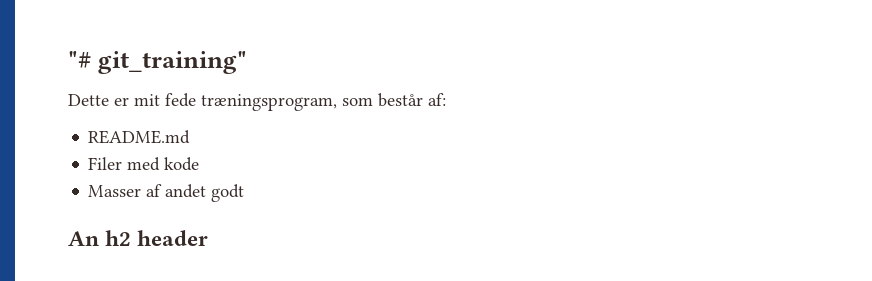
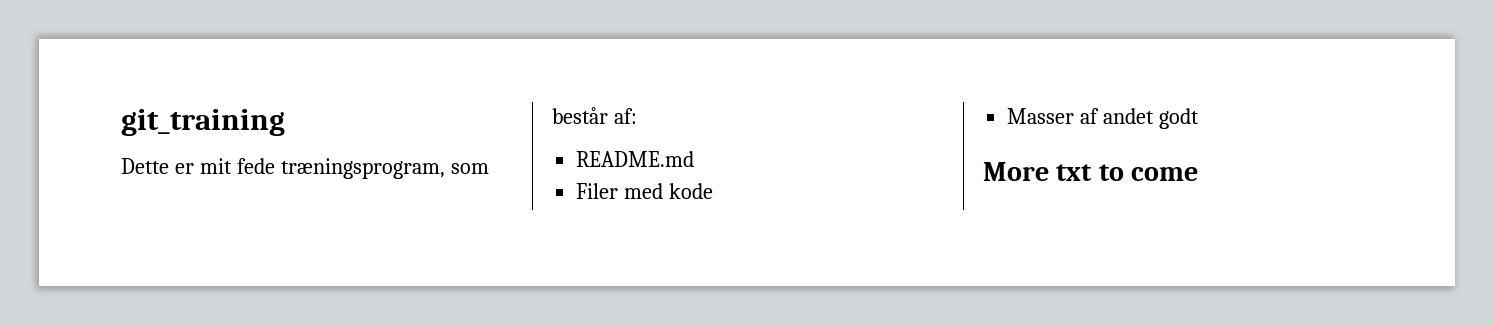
- "# git_training"
+ git_training
- An h2 header
+ More txt to come

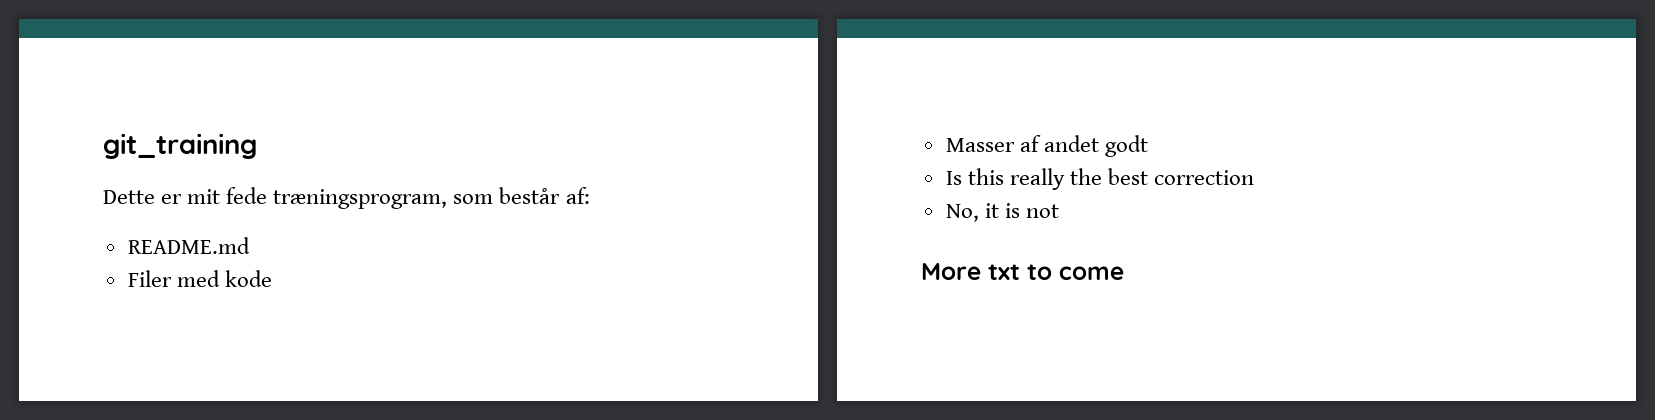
+ Is this really the best correction
+ No, it is not

